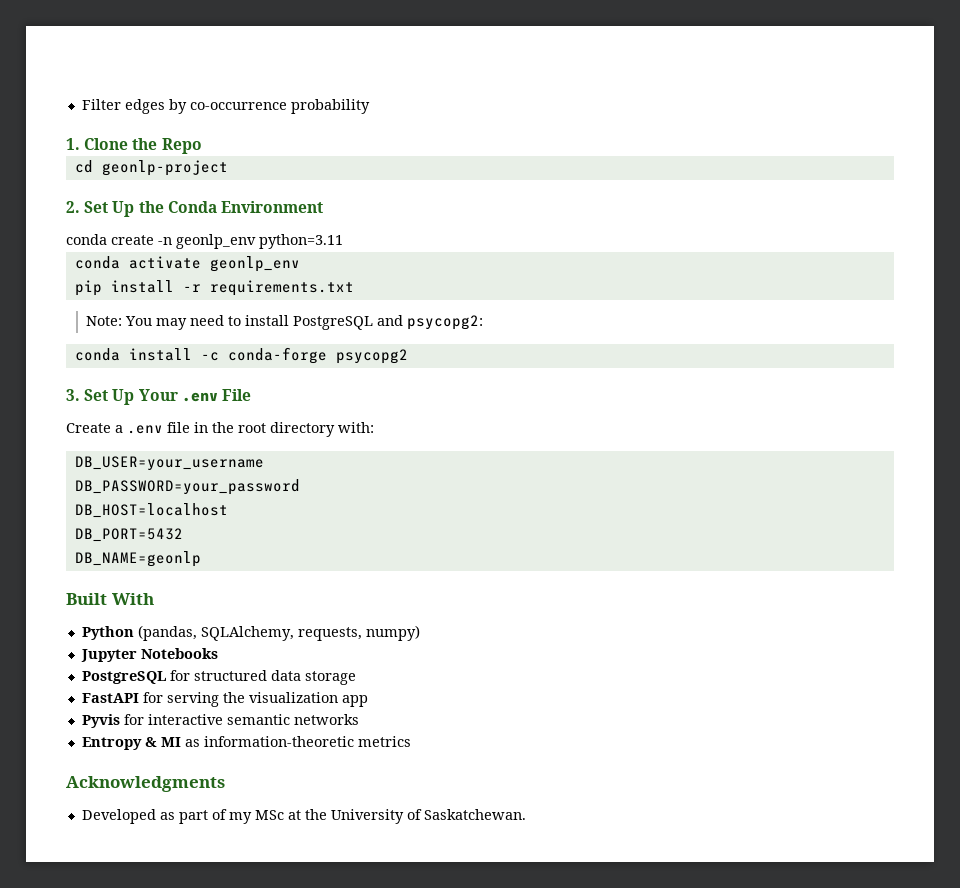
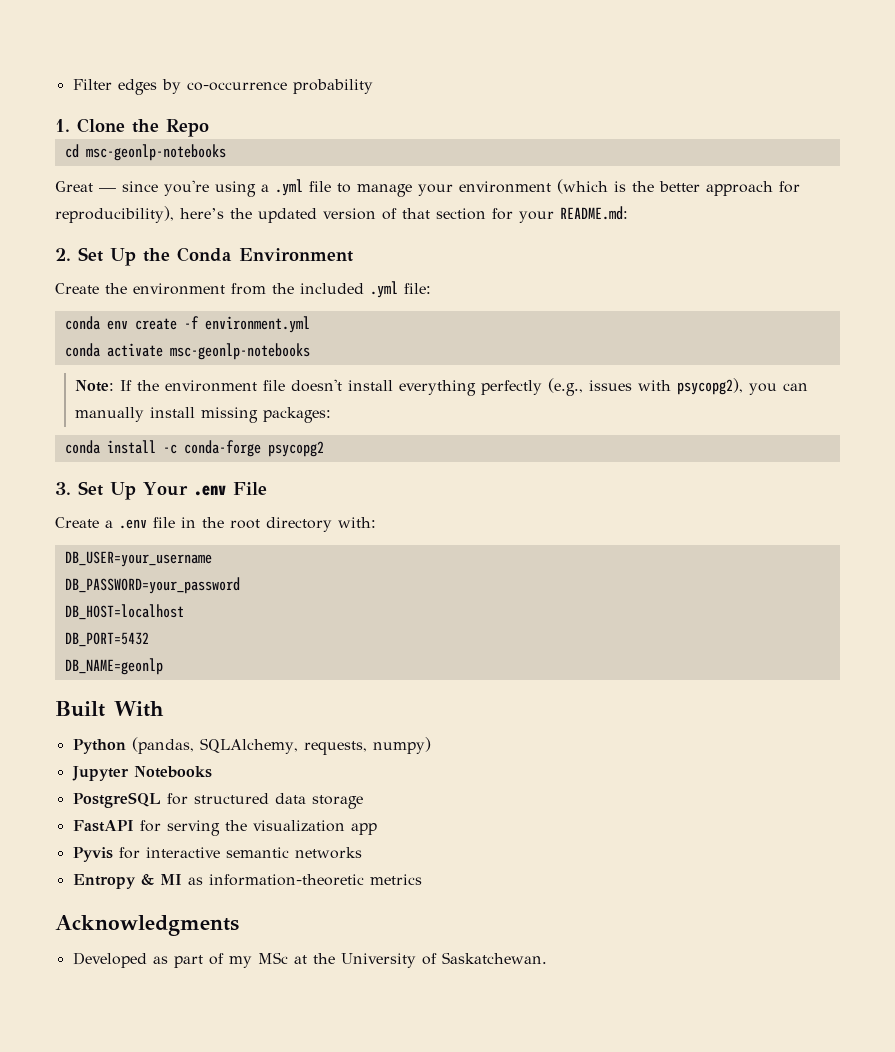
- cd geonlp-project
+ cd msc-geonlp-notebooks
+ Great — since you're using a .yml file to manage your environment (which is the better approach for reproducibility), here’s the updated version of that section for your README.md:
- conda create -n geonlp_env python=3.11
- conda activate geonlp_env
- pip install -r requirements.txt
- Note: You may need to install PostgreSQL and psycopg2:
+ Create the environment from the included .yml file:
+ conda env create -f environment.yml
+ conda activate msc-geonlp-notebooks
+ Note: If the environment file doesn't install everything perfectly (e.g., issues with psycopg2), you can manually install missing packages:

